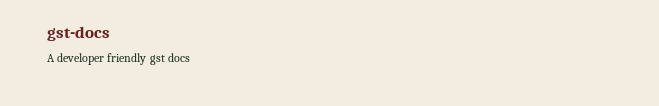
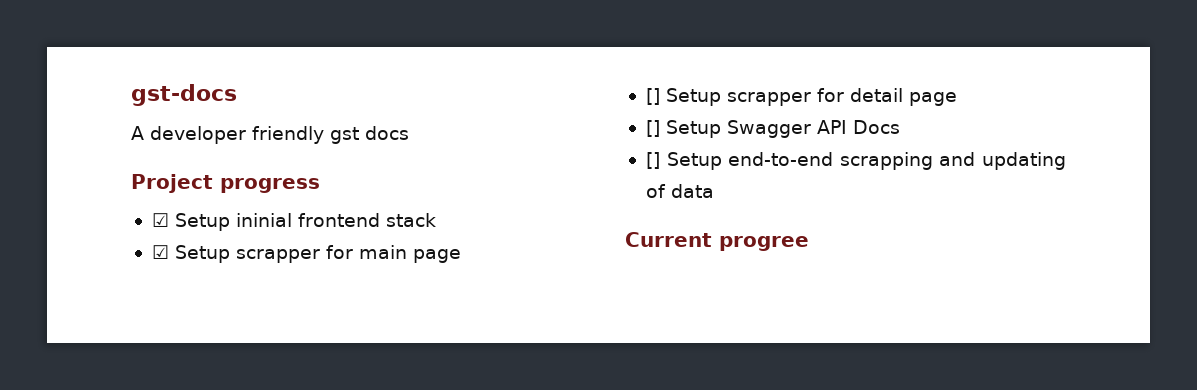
+ Project progress
+ ☑ Setup ininial frontend stack
+ ☑ Setup scrapper for main page
+ [] Setup scrapper for detail page
+ [] Setup Swagger API Docs
+ [] Setup end-to-end scrapping and updating of data
+ Current progree

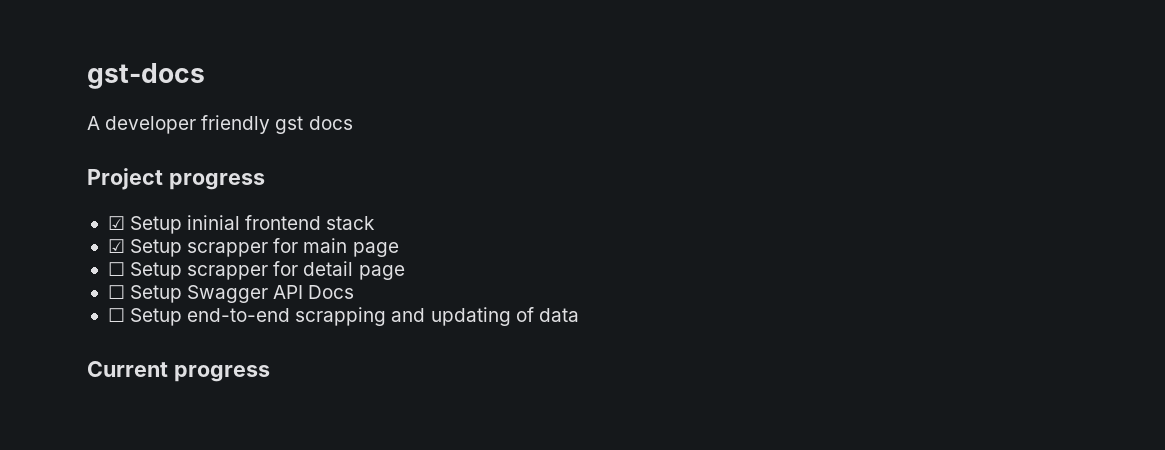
- [] Setup scrapper for detail page
+ ☐ Setup scrapper for detail page
- [] Setup Swagger API Docs
+ ☐ Setup Swagger API Docs
- [] Setup end-to-end scrapping and updating of data
+ ☐ Setup end-to-end scrapping and updating of data
- Current progree
+ Current progress

